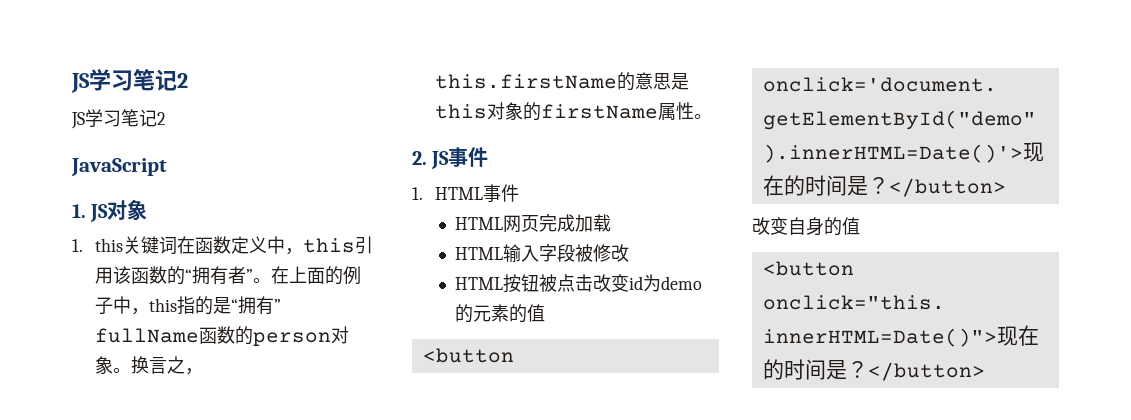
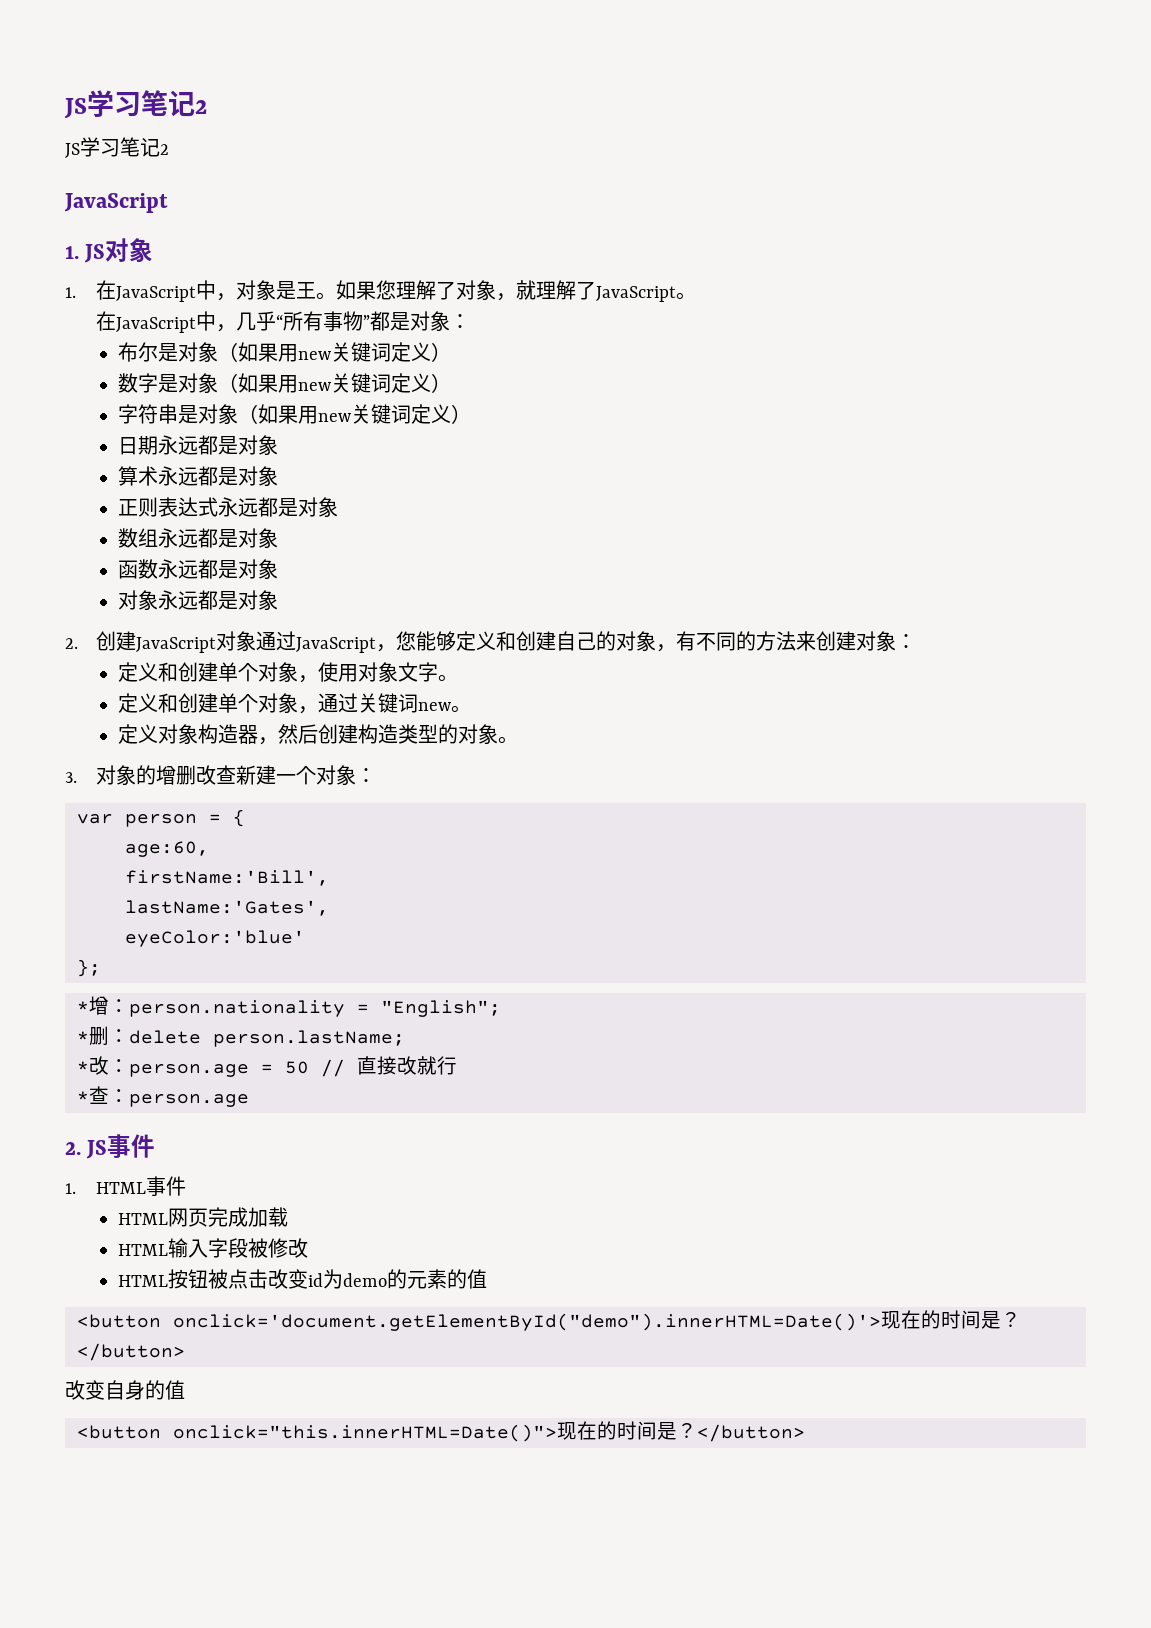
- 1. this关键词在函数定义中，this引用该函数的“拥有者”。在上面的例子中，this指的是“拥有” fullName函数的person对象。换言之，this.firstName的意思是this对象的firstName属性。
+ 1.在JavaScript中，对象是王。如果您理解了对象，就理解了JavaScript。
+ 在JavaScript中，几乎“所有事物”都是对象：
+ 布尔是对象（如果用new关键词定义）
+ 数字是对象（如果用new关键词定义）
+ 字符串是对象（如果用new关键词定义）
+ 日期永远都是对象
+ 算术永远都是对象
+ 正则表达式永远都是对象
+ 数组永远都是对象
+ 函数永远都是对象
+ 对象永远都是对象
+ 2.创建JavaScript对象通过JavaScript，您能够定义和创建自己的对象，有不同的方法来创建对象：
+ 定义和创建单个对象，使用对象文字。
+ 定义和创建单个对象，通过关键词new。
+ 定义对象构造器，然后创建构造类型的对象。
+ 3.对象的增删改查新建一个对象：
+ var person = {
+ age:60,
+ firstName:'Bill',
+ lastName:'Gates',
+ eyeColor:'blue'
+ };
+ *增：person.nationality = "English";
+ *删：delete person.lastName;
+ *改：person.age = 50 // 直接改就行
+ *查：person.age

